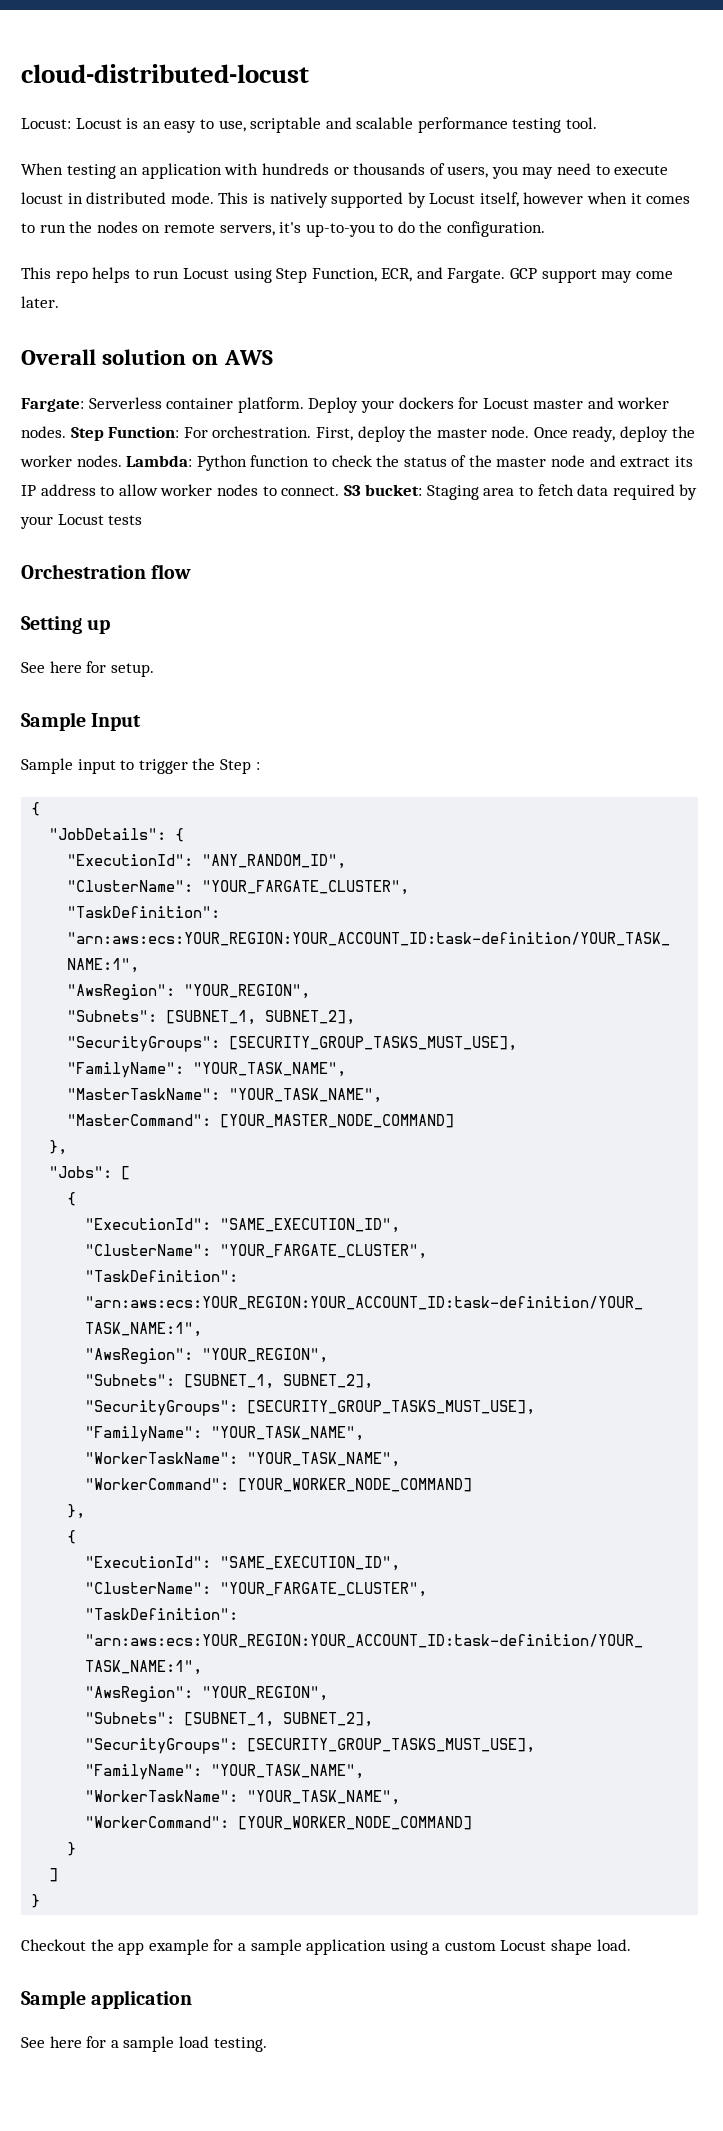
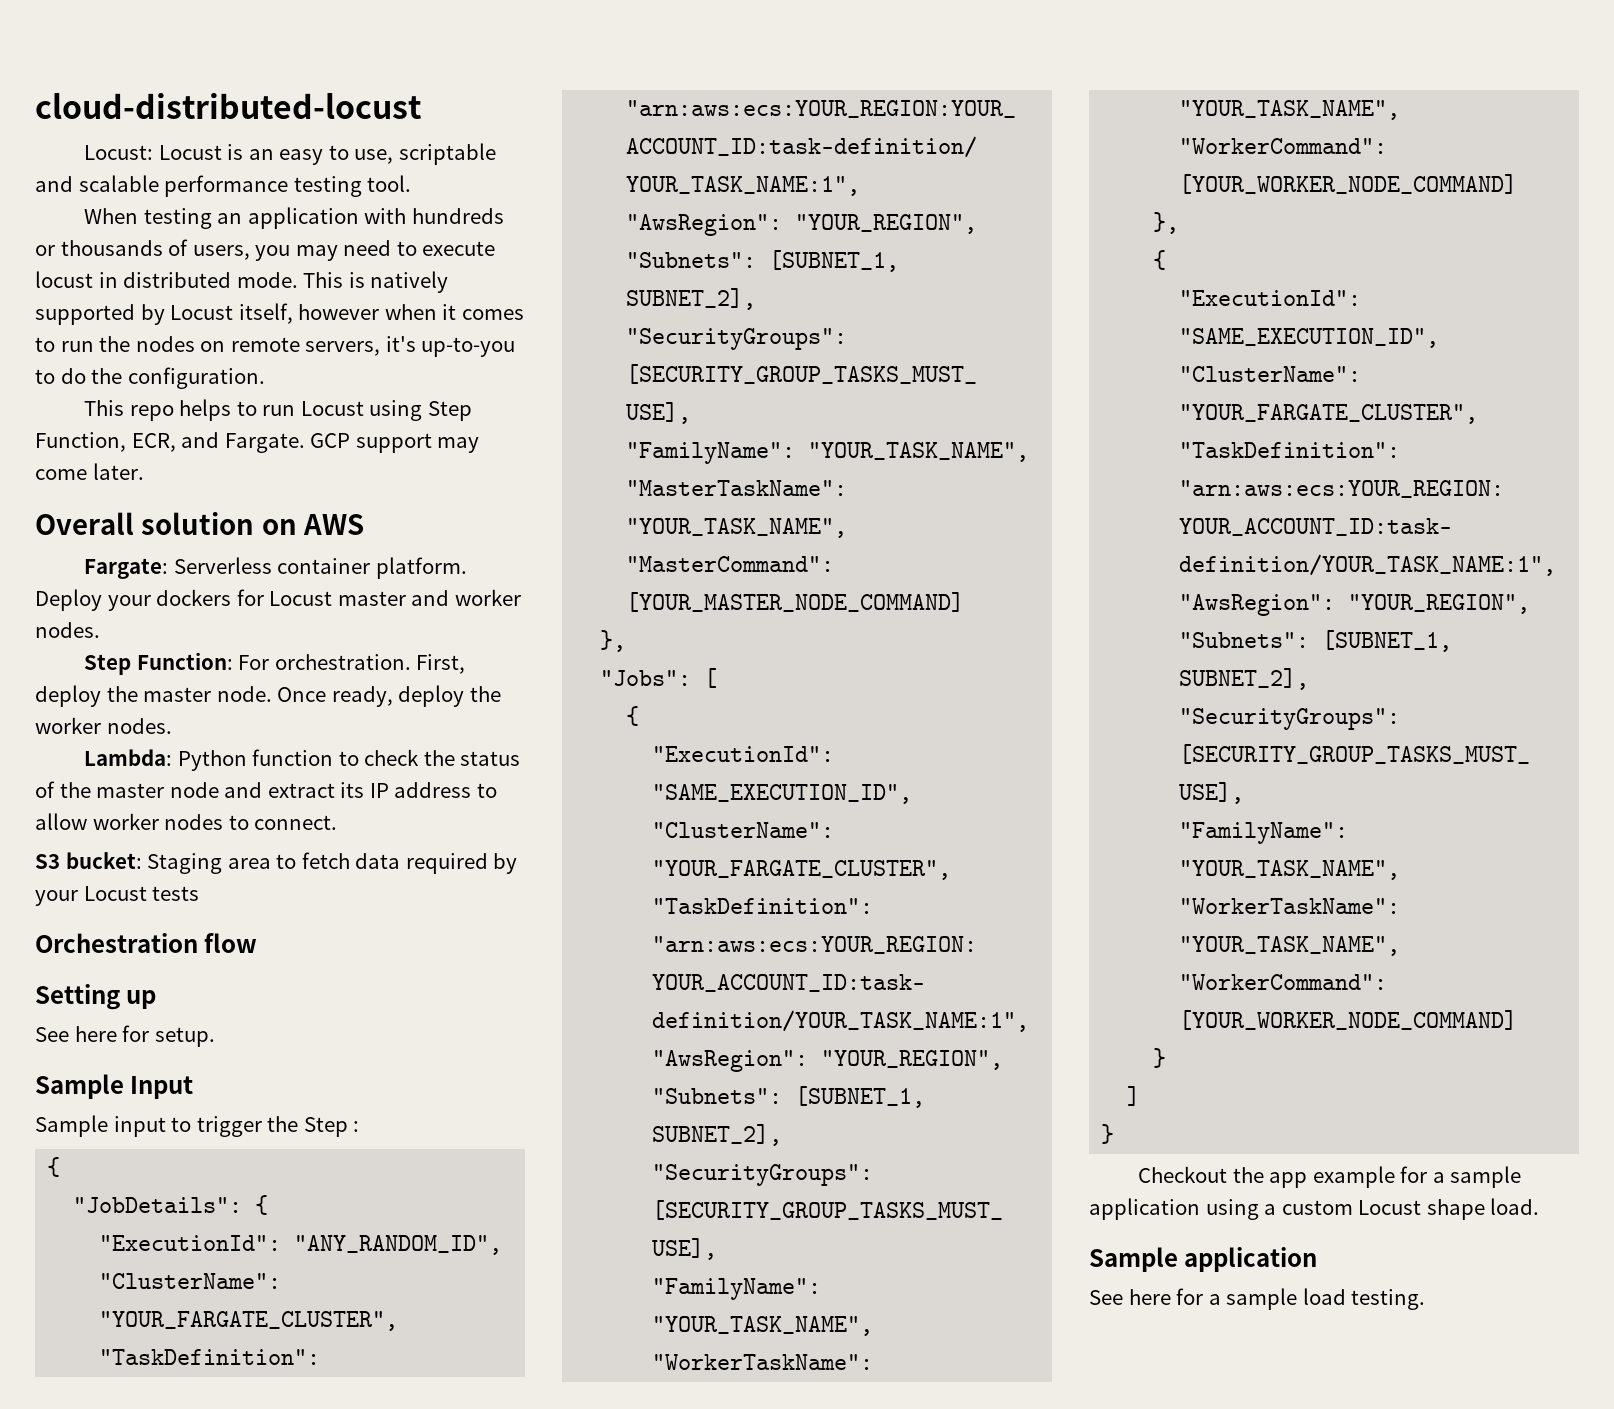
- Deploy your dockers for Locust master and worker nodes. Step Function: For orchestration.
+ Deploy your dockers for Locust master and worker nodes.
+ Step Function: For orchestration.
- Once ready, deploy the worker nodes. Lambda: Python function to check the status of the master node and extract its IP address to allow worker nodes to connect. S3 bucket: Staging area to fetch data required by your Locust tests
+ Once ready, deploy the worker nodes.
+ Lambda: Python function to check the status of the master node and extract its IP address to allow worker nodes to connect.
+ S3 bucket: Staging area to fetch data required by your Locust tests

